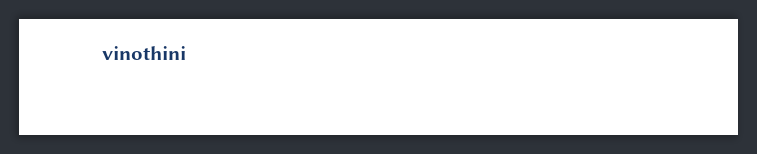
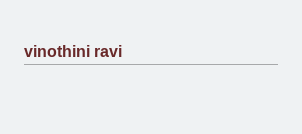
- vinothini
+ vinothini ravi

